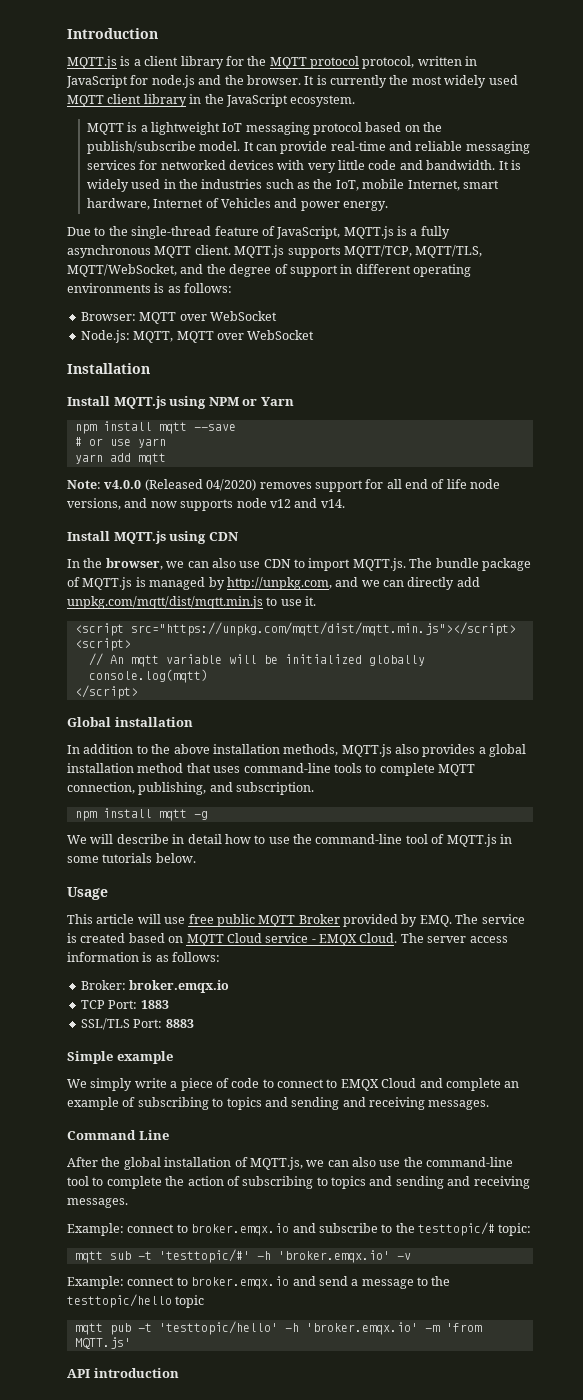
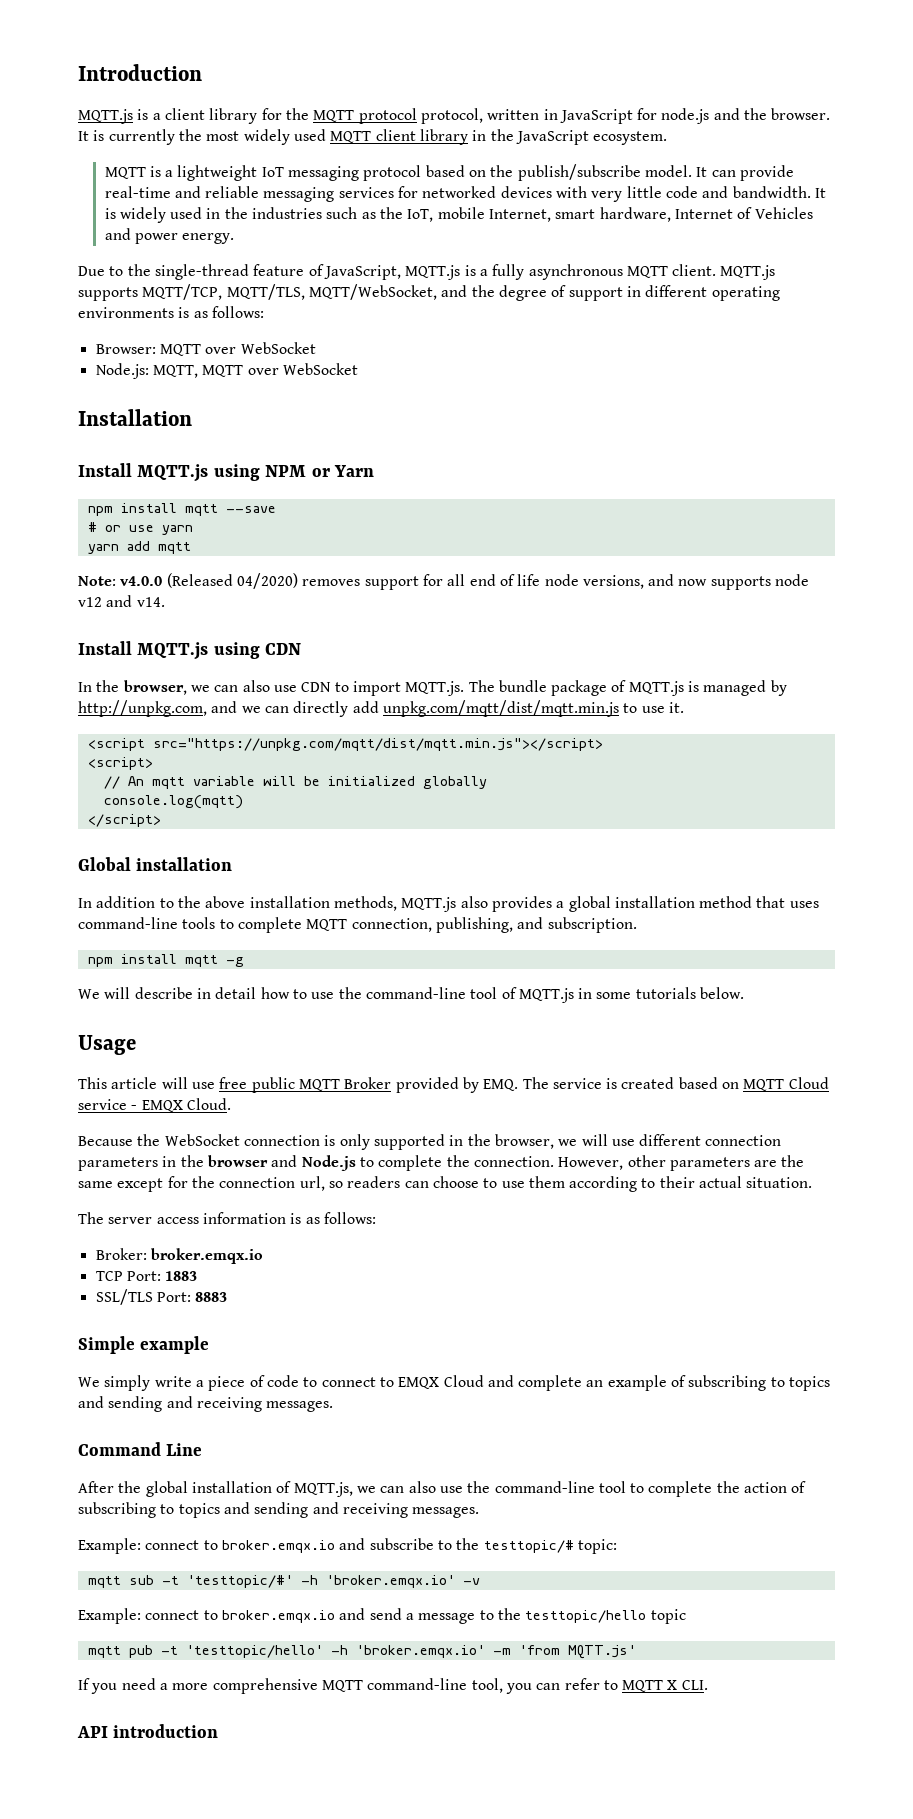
- This article will use free public MQTT Broker provided by EMQ. The service is created based on MQTT Cloud service - EMQX Cloud. The server access information is as follows:
+ This article will use free public MQTT Broker provided by EMQ. The service is created based on MQTT Cloud service - EMQX Cloud.
+ Because the WebSocket connection is only supported in the browser, we will use different connection parameters in the browser and Node.js to complete the connection. However, other parameters are the same except for the connection url, so readers can choose to use them according to their actual situation.
+ The server access information is as follows:
+ If you need a more comprehensive MQTT command-line tool, you can refer to MQTT X CLI.

